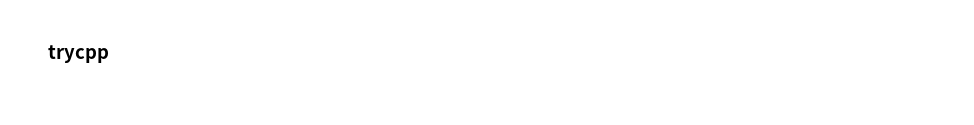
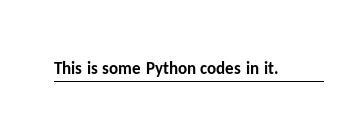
- trycpp
+ This is some Python codes in it.

